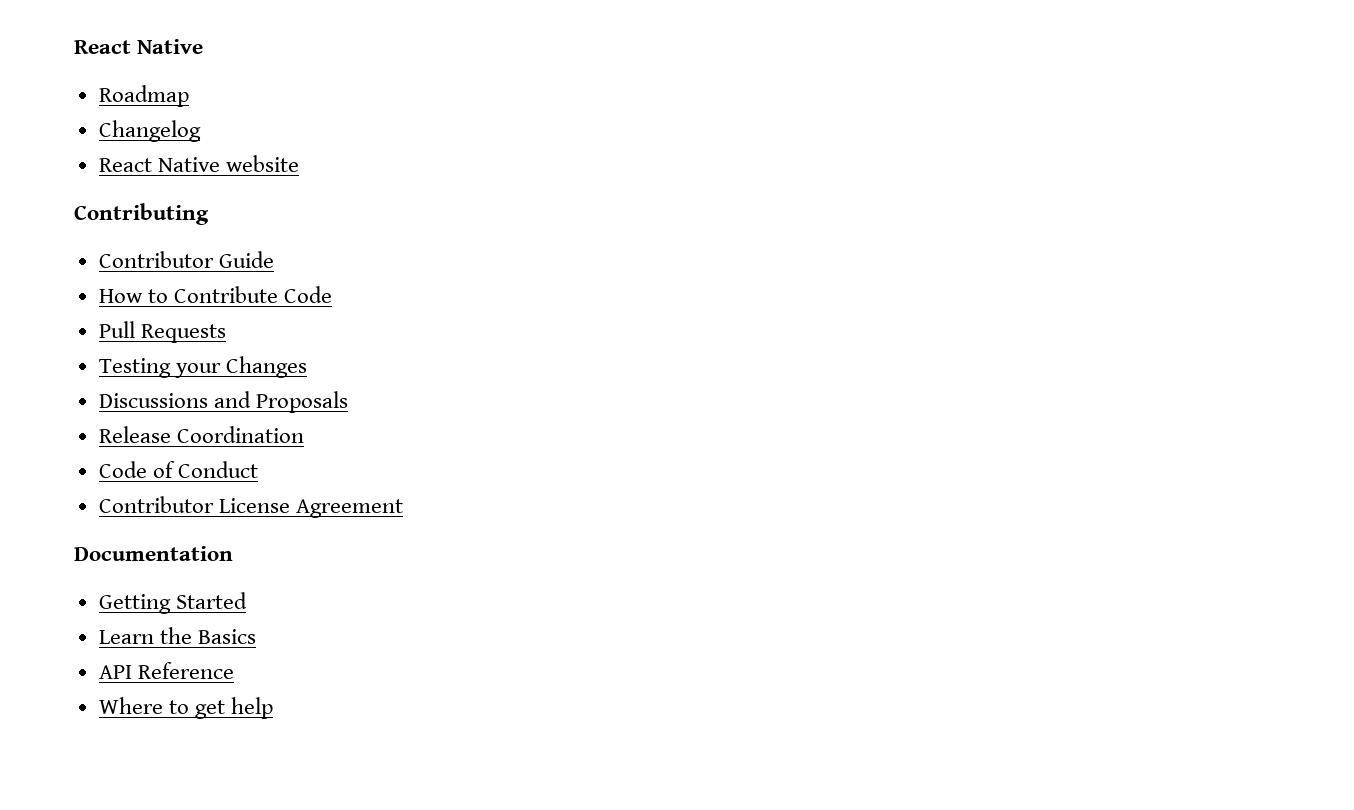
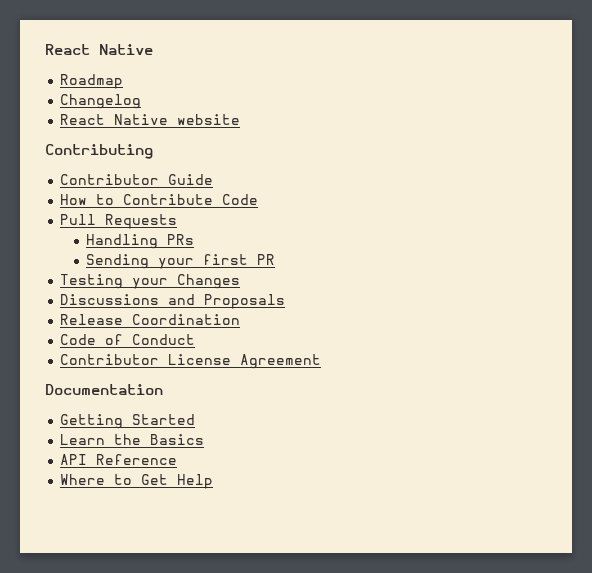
+ Handling PRs
+ Sending your first PR
- Where to get help
+ Where to Get Help

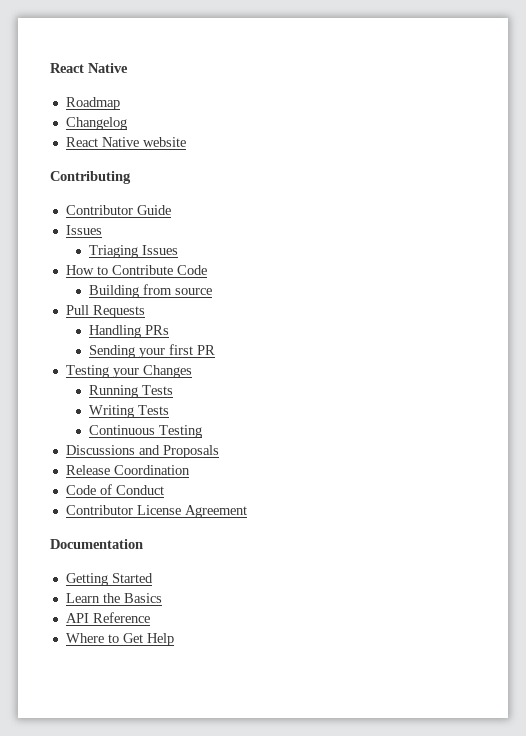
  Contributor Guide
+ Issues
+ Triaging Issues
+ Building from source
+ Running Tests
+ Writing Tests
+ Continuous Testing

